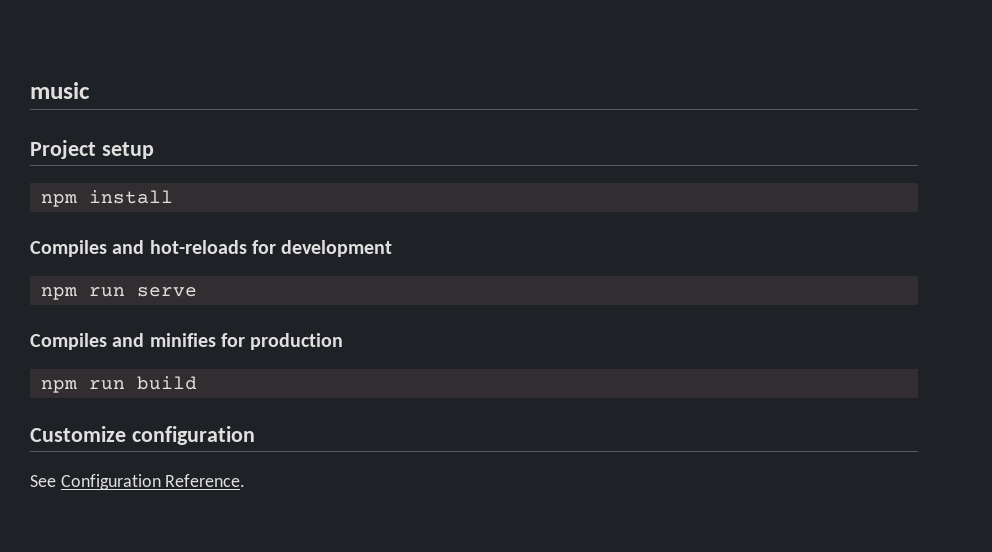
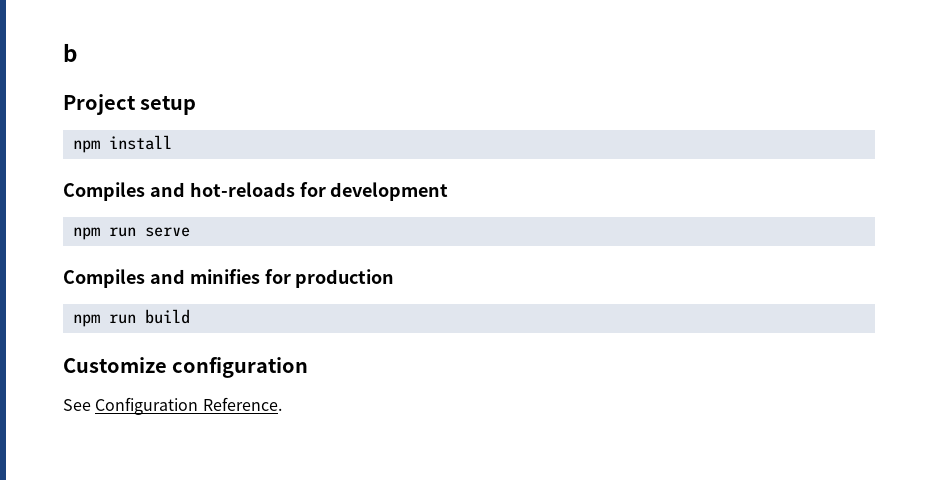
- music
+ b

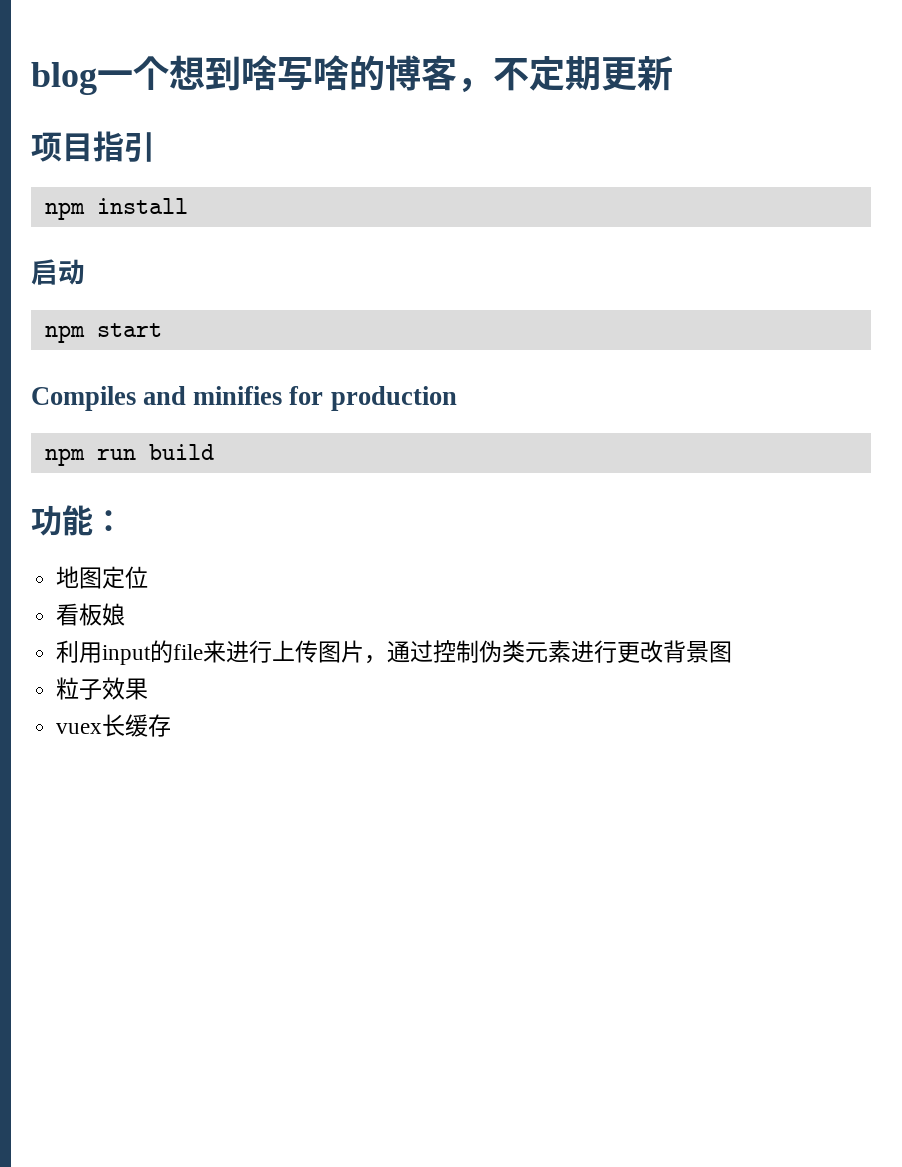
- b
- Project setup
+ blog一个想到啥写啥的博客，不定期更新
+ 项目指引
  npm install
- Compiles and hot-reloads for development
- npm run serve
+ 启动
+ npm start
- Customize configuration
- See Configuration Reference.
+ 功能：
+ 地图定位
+ 看板娘
+ 利用input的file来进行上传图片，通过控制伪类元素进行更改背景图
+ 粒子效果
+ vuex长缓存

